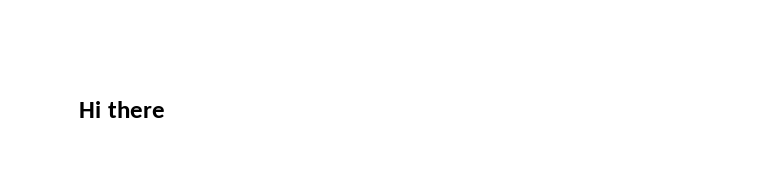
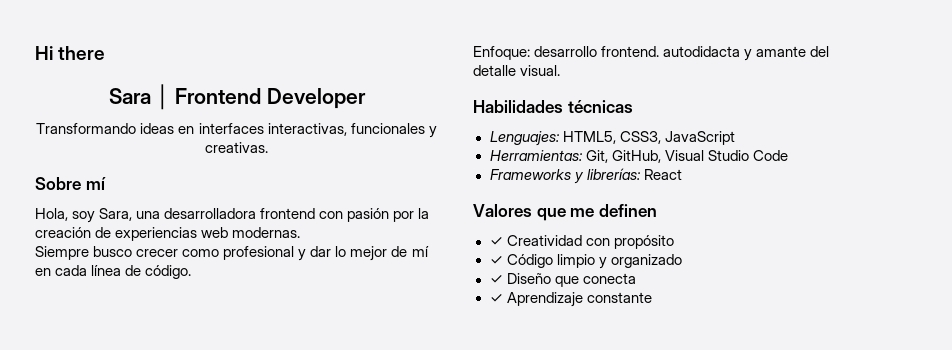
+ Sara │ Frontend Developer
+ Transformando ideas en interfaces interactivas, funcionales y creativas.
+ Sobre mí
+ Hola, soy Sara, una desarrolladora frontend con pasión por la creación de experiencias web modernas.
+ Siempre busco crecer como profesional y dar lo mejor de mí en cada línea de código.
+ Enfoque: desarrollo frontend. autodidacta y amante del detalle visual.
+ Habilidades técnicas
+ Lenguajes: HTML5, CSS3, JavaScript
+ Herramientas: Git, GitHub, Visual Studio Code
+ Frameworks y librerías: React
+ Valores que me definen
+ ✓ Creatividad con propósito
+ ✓ Código limpio y organizado
+ ✓ Diseño que conecta
+ ✓ Aprendizaje constante

